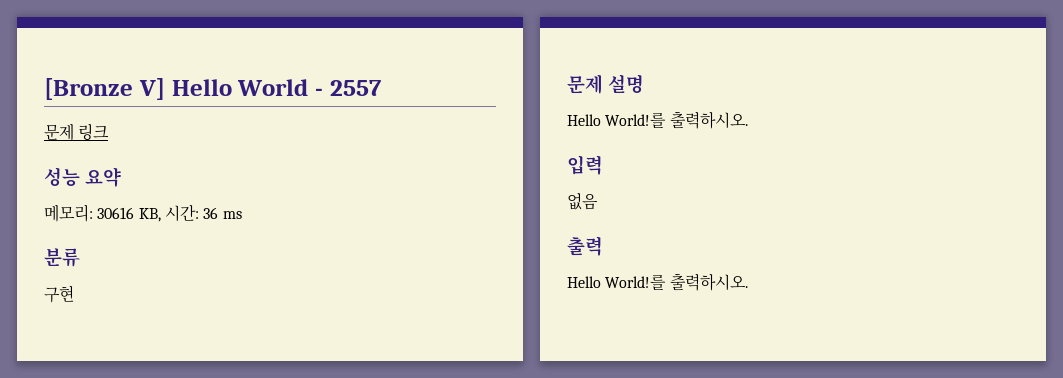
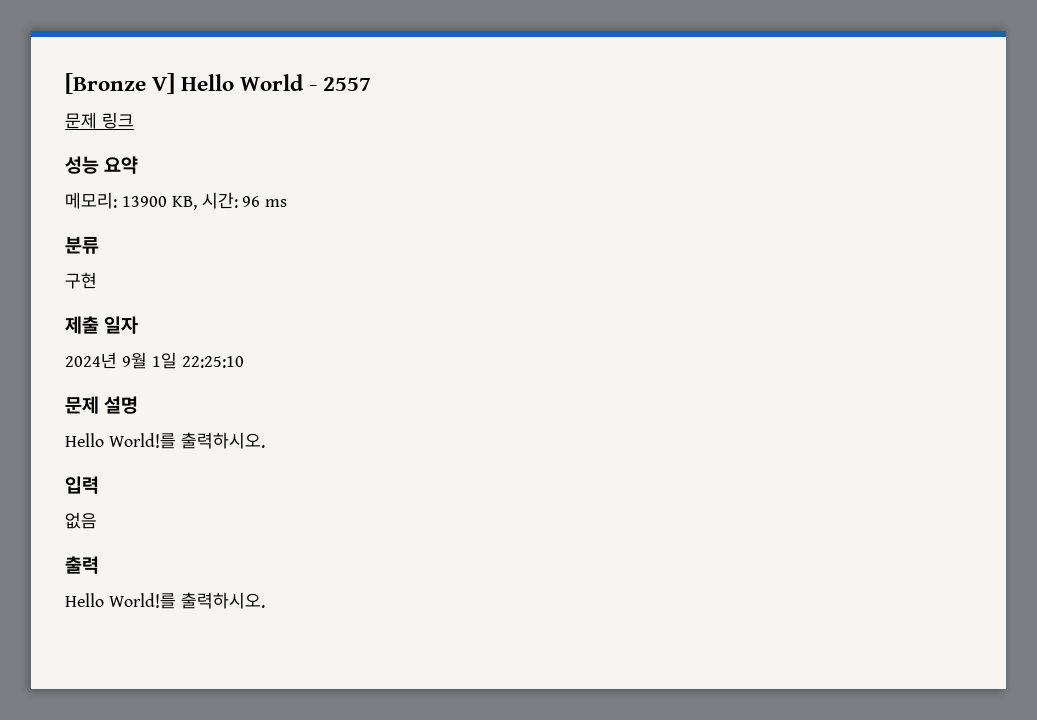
- 메모리: 30616 KB, 시간: 36 ms
+ 메모리: 13900 KB, 시간: 96 ms
+ 제출 일자
+ 2024년 9월 1일 22:25:10

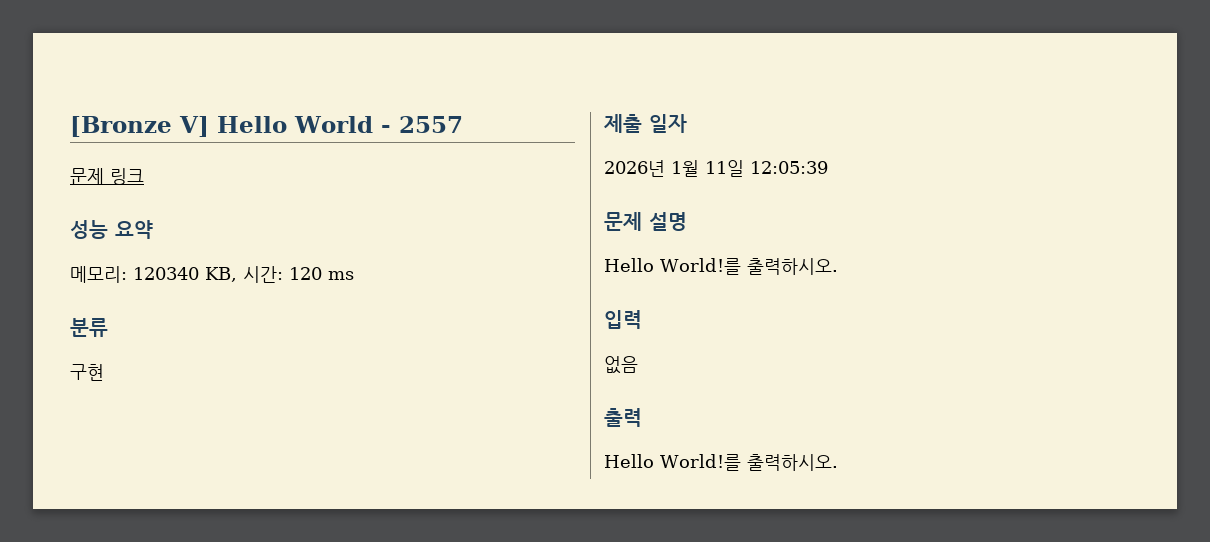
- 메모리: 13900 KB, 시간: 96 ms
+ 메모리: 120340 KB, 시간: 120 ms
- 2024년 9월 1일 22:25:10
+ 2026년 1월 11일 12:05:39

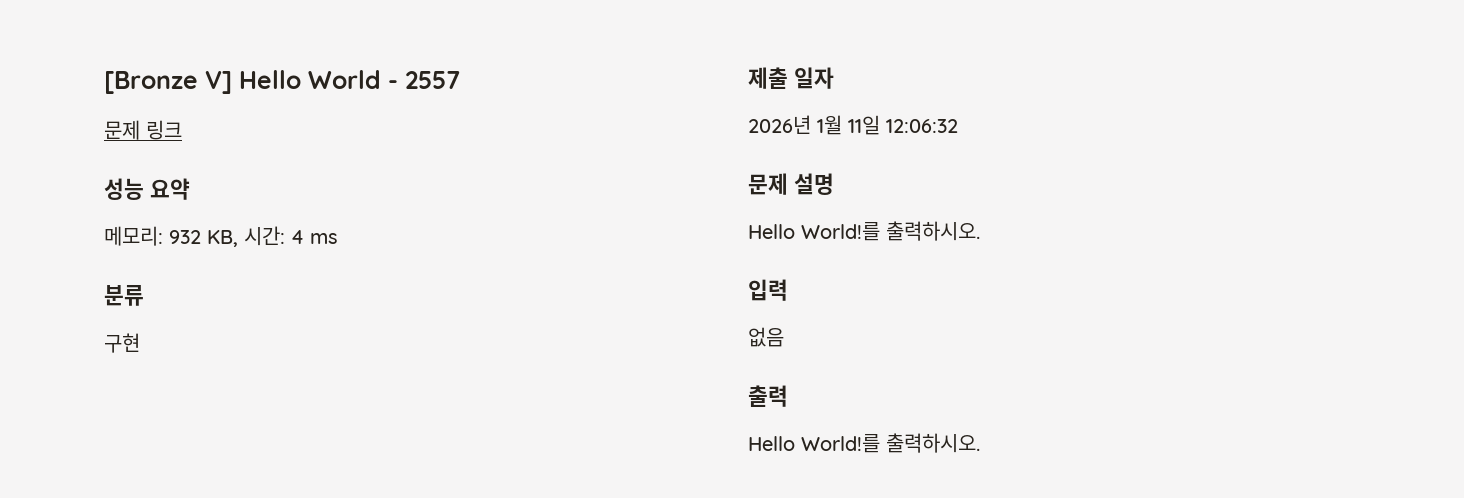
- 메모리: 120340 KB, 시간: 120 ms
+ 메모리: 932 KB, 시간: 4 ms
- 2026년 1월 11일 12:05:39
+ 2026년 1월 11일 12:06:32

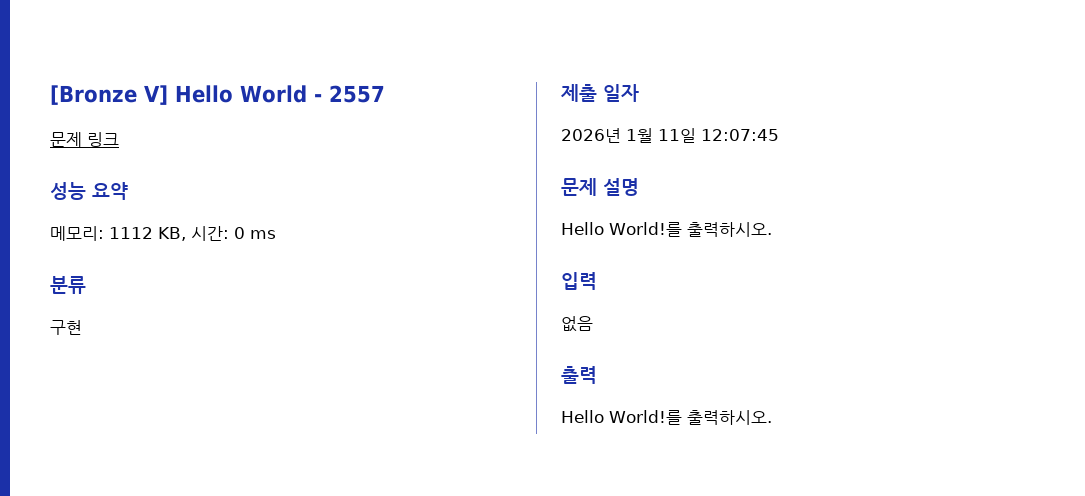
- 메모리: 932 KB, 시간: 4 ms
+ 메모리: 1112 KB, 시간: 0 ms
- 2026년 1월 11일 12:06:32
+ 2026년 1월 11일 12:07:45

